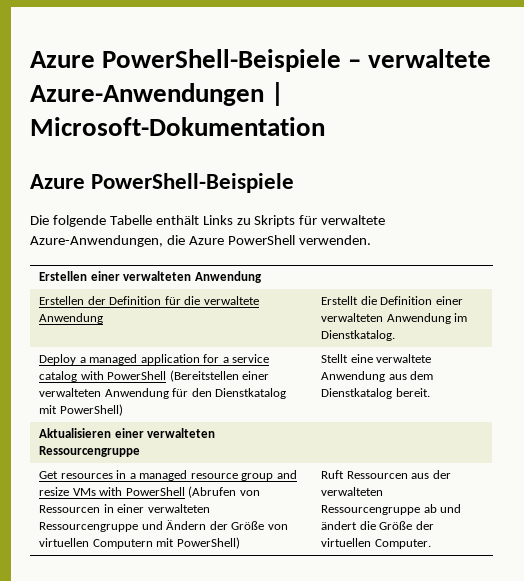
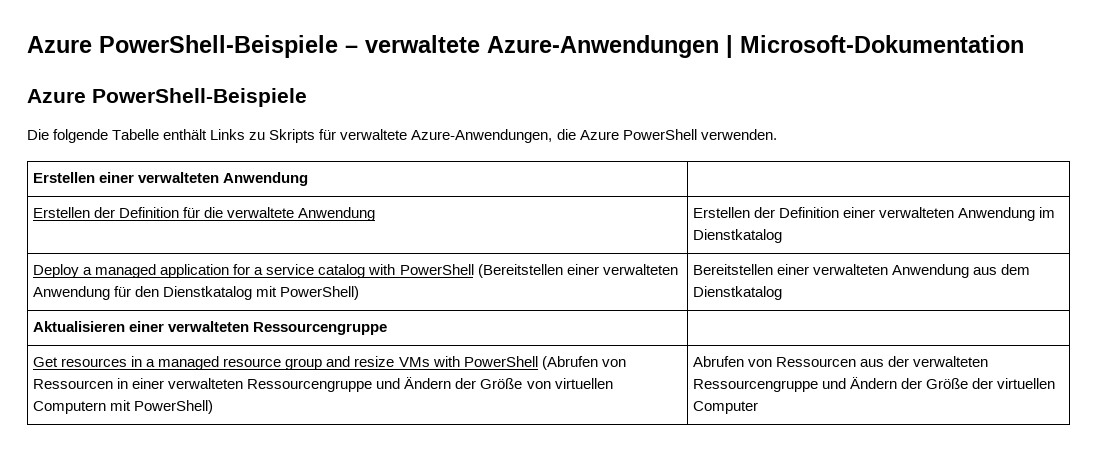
- Erstellen der Definition für die verwaltete Anwendung | Erstellt die Definition einer verwalteten Anwendung im Dienstkatalog.
+ Erstellen der Definition für die verwaltete Anwendung | Erstellen der Definition einer verwalteten Anwendung im Dienstkatalog
- Deploy a managed application for a service catalog with PowerShell (Bereitstellen einer verwalteten Anwendung für den Dienstkatalog mit PowerShell) | Stellt eine verwaltete Anwendung aus dem Dienstkatalog bereit.
+ Deploy a managed application for a service catalog with PowerShell (Bereitstellen einer verwalteten Anwendung für den Dienstkatalog mit PowerShell) | Bereitstellen einer verwalteten Anwendung aus dem Dienstkatalog
- Ruft Ressourcen aus der verwalteten Ressourcengruppe ab und ändert die Größe der virtuellen Computer.
+ Abrufen von Ressourcen aus der verwalteten Ressourcengruppe und Ändern der Größe der virtuellen Computer

